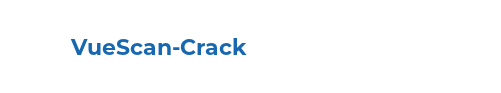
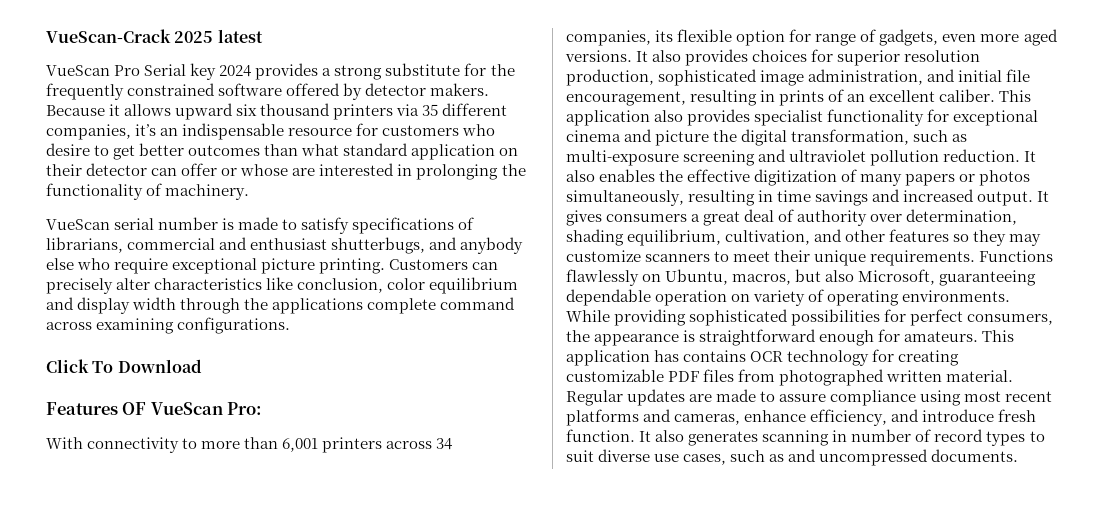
- VueScan-Crack
+ VueScan-Crack 2025 latest
+ VueScan Pro Serial key 2024 provides a strong substitute for the frequently constrained software offered by detector makers. Because it allows upward six thousand printers via 35 different companies, it’s an indispensable resource for customers who desire to get better outcomes than what standard application on their detector can offer or whose are interested in prolonging the functionality of machinery.
+ VueScan serial number is made to satisfy specifications of librarians, commercial and enthusiast shutterbugs, and anybody else who require exceptional picture printing. Customers can precisely alter characteristics like conclusion, color equilibrium and display width through the applications complete command across examining configurations.
+ Click To Download
+ Features OF VueScan Pro:
+ With connectivity to more than 6,001 printers across 34 companies, its flexible option for range of gadgets, even more aged versions. It also provides choices for superior resolution production, sophisticated image administration, and initial file encouragement, resulting in prints of an excellent caliber. This application also provides specialist functionality for exceptional cinema and picture the digital transformation, such as multi-exposure screening and ultraviolet pollution reduction. It also enables the effective digitization of many papers or photos simultaneously, resulting in time savings and increased output. It gives consumers a great deal of authority over determination, shading equilibrium, cultivation, and other features so they may customize scanners to meet their unique requirements. Functions flawlessly on Ubuntu, macros, but also Microsoft, guaranteeing dependable operation on variety of operating environments. While providing sophisticated possibilities for perfect consumers, the appearance is straightforward enough for amateurs. This application has contains OCR technology for creating customizable PDF files from photographed written material. Regular updates are made to assure compliance using most recent platforms and cameras, enhance efficiency, and introduce fresh function. It also generates scanning in number of record types to suit diverse use cases, such as and uncompressed documents.

